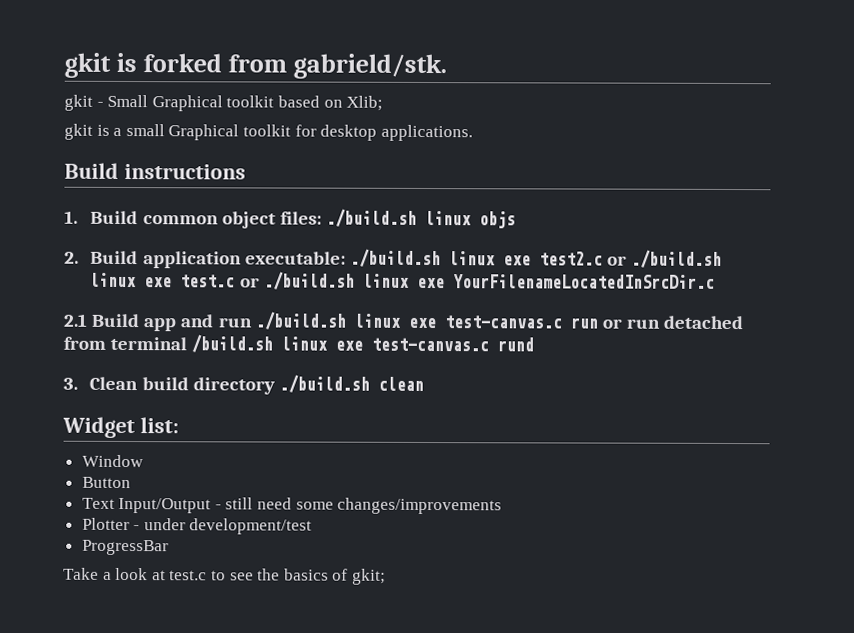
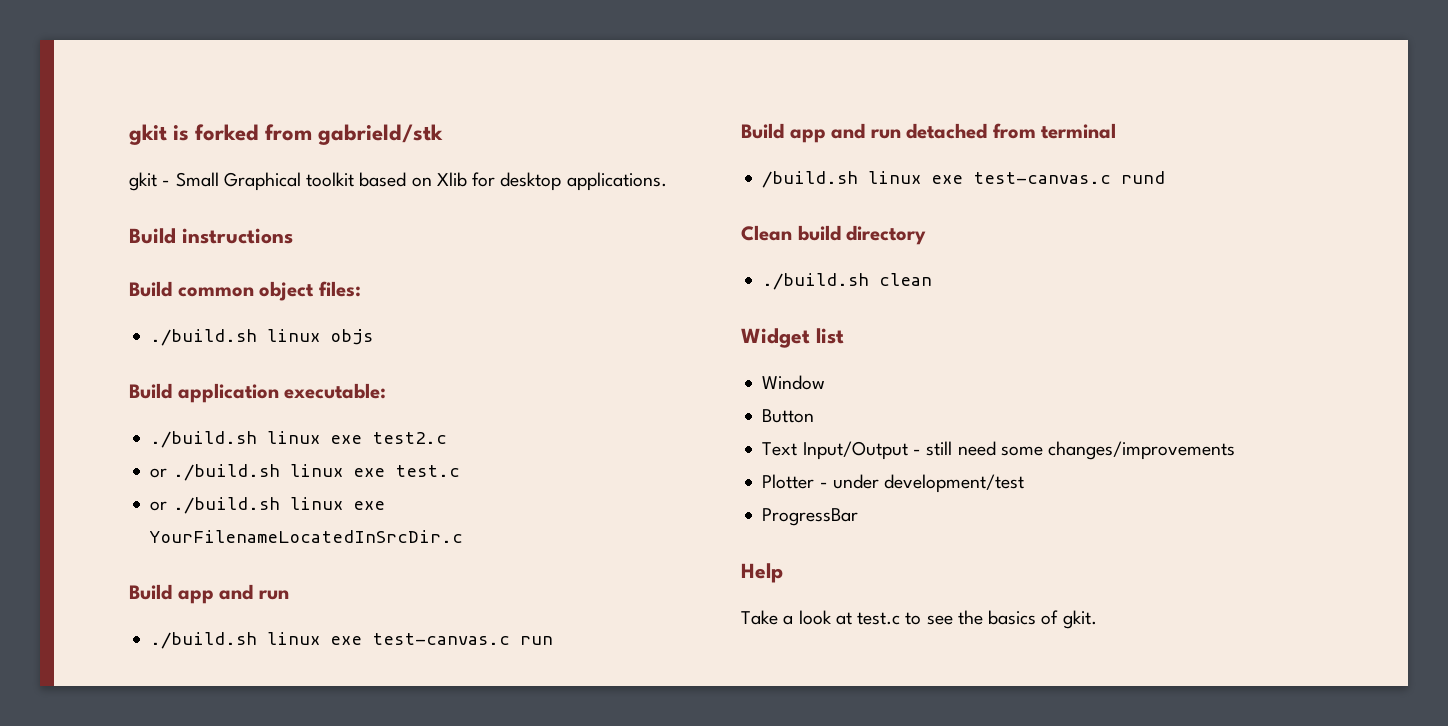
- gkit is forked from gabrield/stk.
+ gkit is forked from gabrield/stk
- gkit - Small Graphical toolkit based on Xlib;
- gkit is a small Graphical toolkit for desktop applications.
+ gkit - Small Graphical toolkit based on Xlib for desktop applications.
- 1. Build common object files: ./build.sh linux objs
+ Build common object files:
+ ./build.sh linux objs
- 2. Build application executable: ./build.sh linux exe test2.c or ./build.sh linux exe test.c or ./build.sh linux exe YourFilenameLocatedInSrcDir.c
- 2.1 Build app and run ./build.sh linux exe test-canvas.c run or run detached from terminal /build.sh linux exe test-canvas.c rund
+ Build application executable:
+ ./build.sh linux exe test2.c
+ or ./build.sh linux exe test.c
+ or ./build.sh linux exe YourFilenameLocatedInSrcDir.c
+ Build app and run
+ ./build.sh linux exe test-canvas.c run
+ Build app and run detached from terminal
+ /build.sh linux exe test-canvas.c rund
- 3. Clean build directory ./build.sh clean
+ Clean build directory
+ ./build.sh clean
- Widget list:
+ Widget list
+ Help
- Take a look at test.c to see the basics of gkit;
+ Take a look at test.c to see the basics of gkit.

